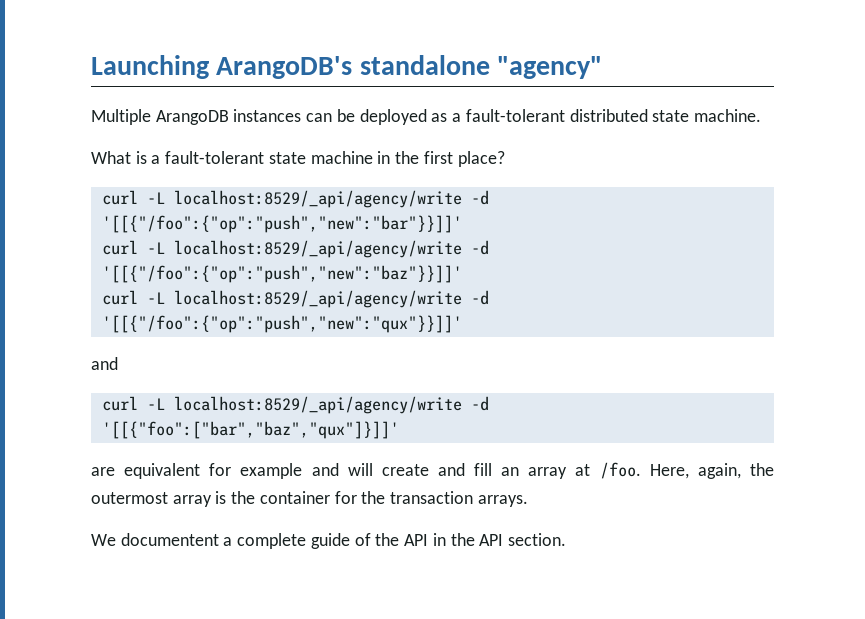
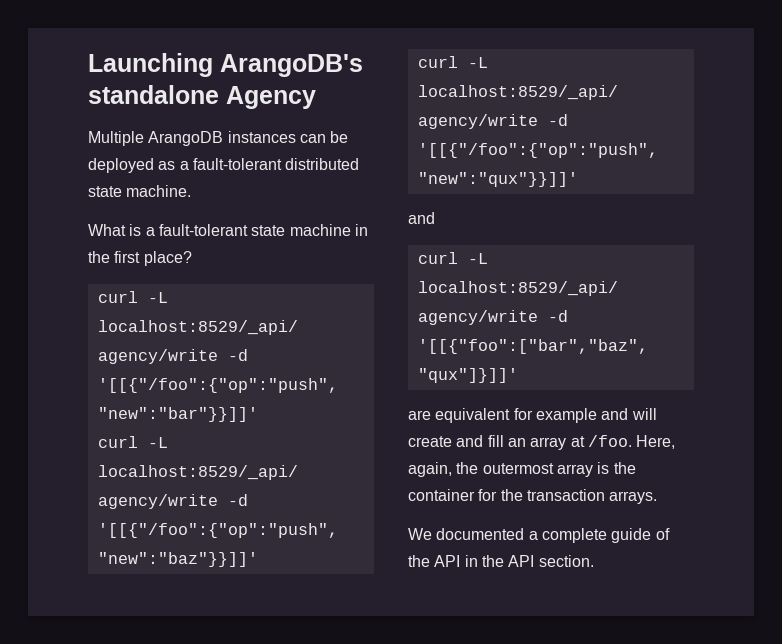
- Launching ArangoDB's standalone "agency"
+ Launching ArangoDB's standalone Agency
- We documentent a complete guide of the API in the API section.
+ We documented a complete guide of the API in the API section.

